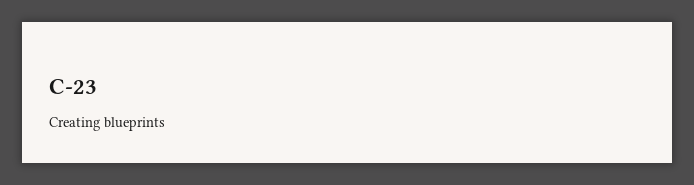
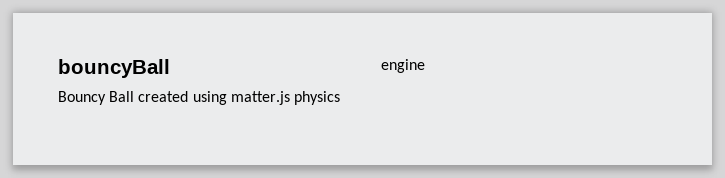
- C-23
- Creating blueprints
+ bouncyBall
+ Bouncy Ball created using matter.js physics engine

